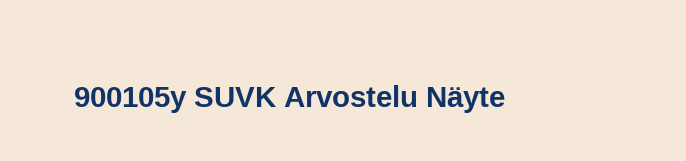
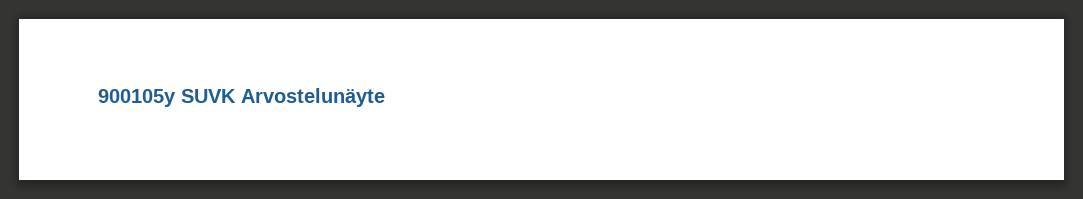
- 900105y SUVK Arvostelu Näyte
+ 900105y SUVK Arvostelunäyte

